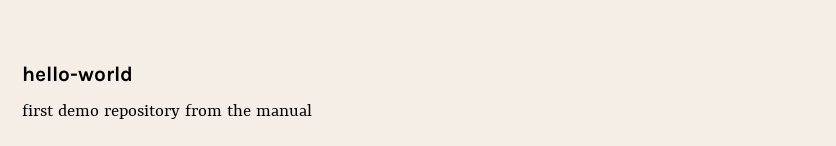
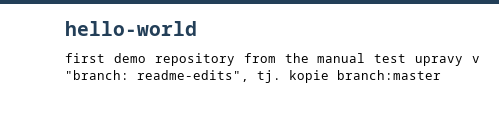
- first demo repository from the manual
+ first demo repository from the manual test upravy v "branch: readme-edits", tj. kopie branch:master

